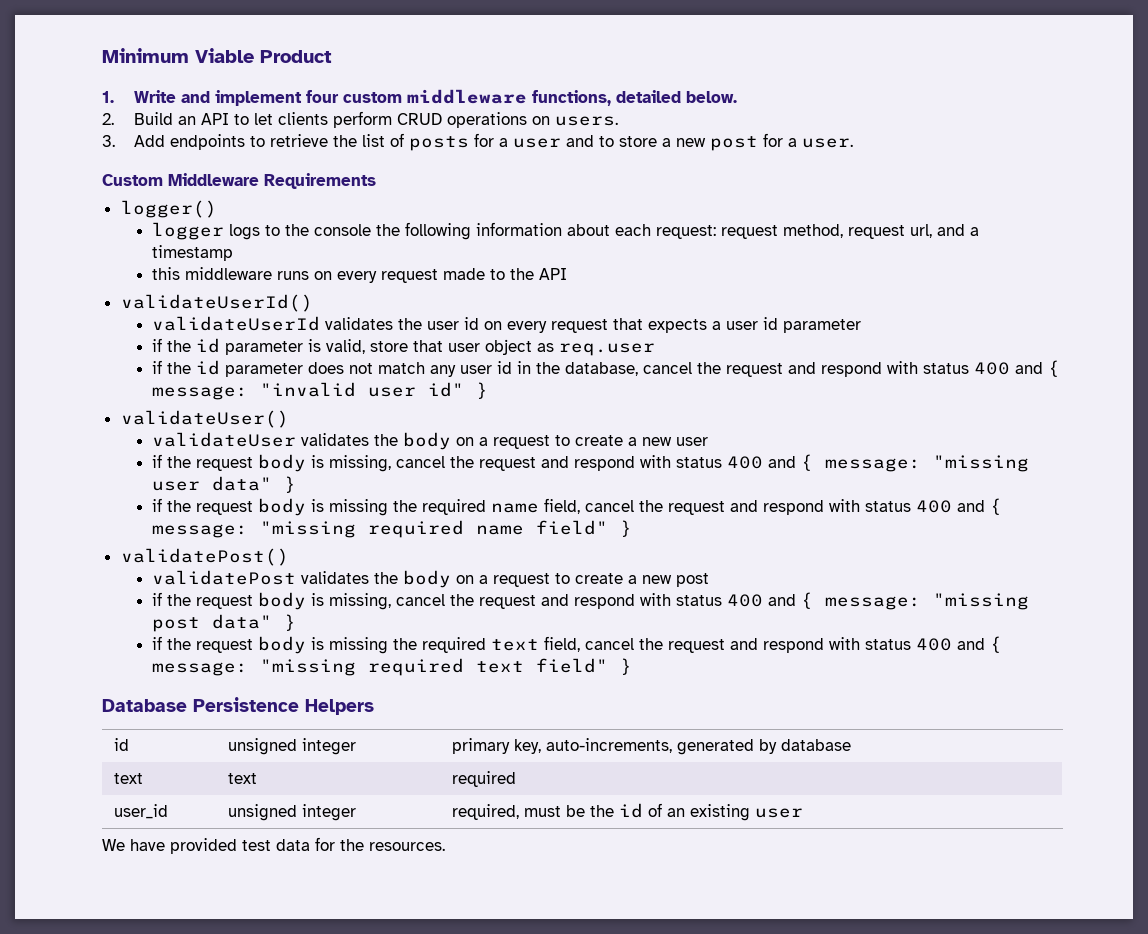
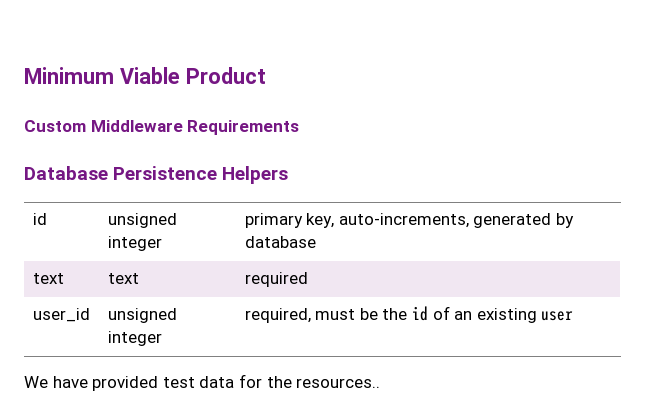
- 1. Write and implement four custom middleware functions, detailed below.
- 2. Build an API to let clients perform CRUD operations on users.
- 3. Add endpoints to retrieve the list of posts for a user and to store a new post for a user.
  Custom Middleware Requirements
- logger()
- logger logs to the console the following information about each request: request method, request url, and a timestamp
- this middleware runs on every request made to the API
- validateUserId()
- validateUserId validates the user id on every request that expects a user id parameter
- if the id parameter is valid, store that user object as req.user
- if the id parameter does not match any user id in the database, cancel the request and respond with status 400 and { message: "invalid user id" }
- validateUser()
- validateUser validates the body on a request to create a new user
- if the request body is missing, cancel the request and respond with status 400 and { message: "missing user data" }
- if the request body is missing the required name field, cancel the request and respond with status 400 and { message: "missing required name field" }
- validatePost()
- validatePost validates the body on a request to create a new post
- if the request body is missing, cancel the request and respond with status 400 and { message: "missing post data" }
- if the request body is missing the required text field, cancel the request and respond with status 400 and { message: "missing required text field" }
- We have provided test data for the resources.
+ We have provided test data for the resources..

